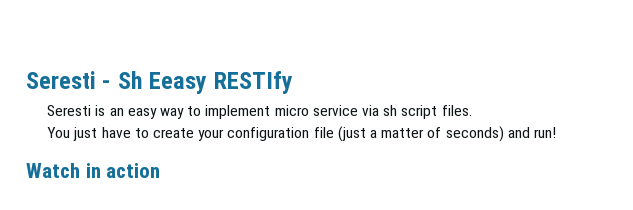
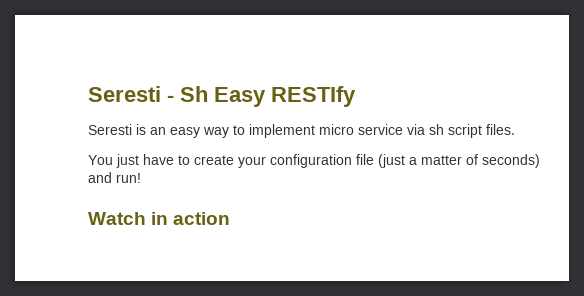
- Seresti - Sh Eeasy RESTIfy
+ Seresti - Sh Easy RESTIfy

